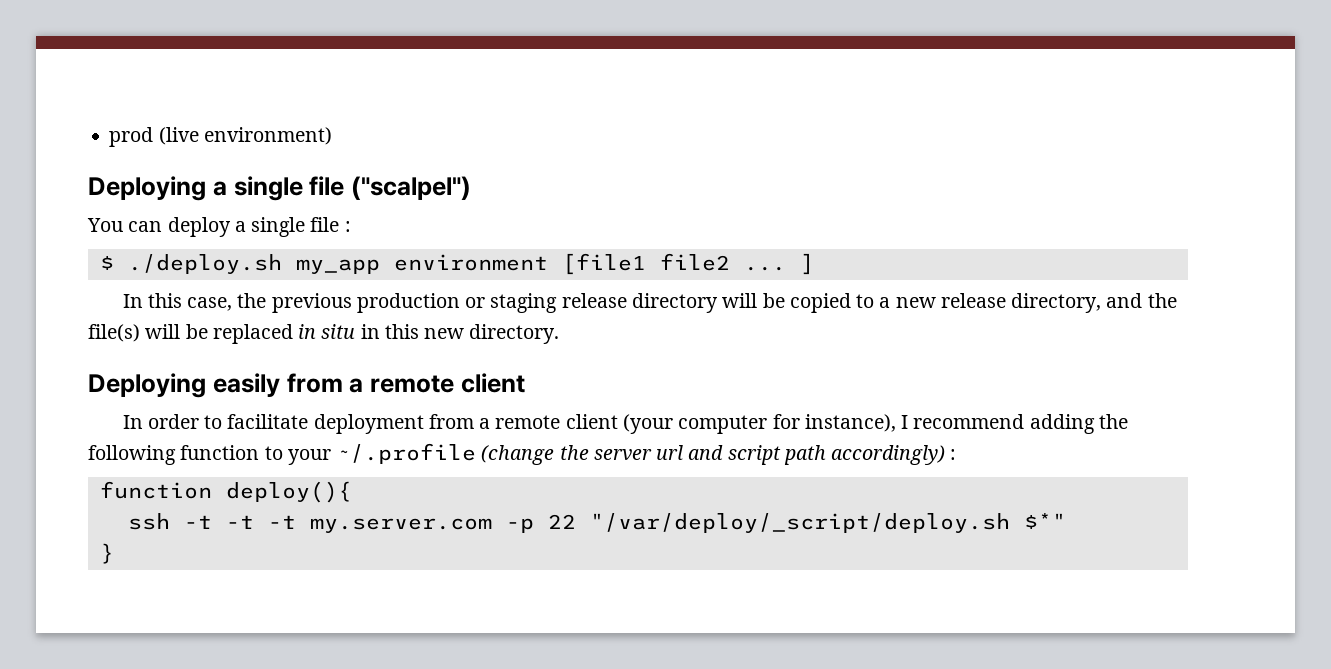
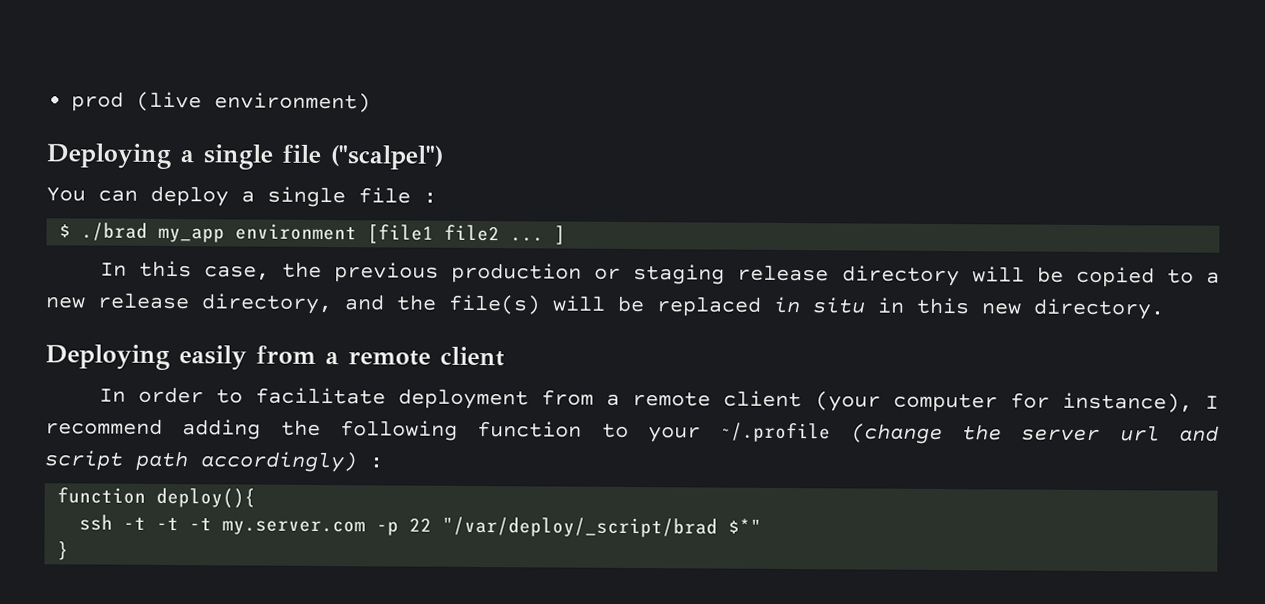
- $ ./deploy.sh my_app environment [file1 file2 ... ]
+ $ ./brad my_app environment [file1 file2 ... ]
- ssh -t -t -t my.server.com -p 22 "/var/deploy/_script/deploy.sh $*"
+ ssh -t -t -t my.server.com -p 22 "/var/deploy/_script/brad $*"

